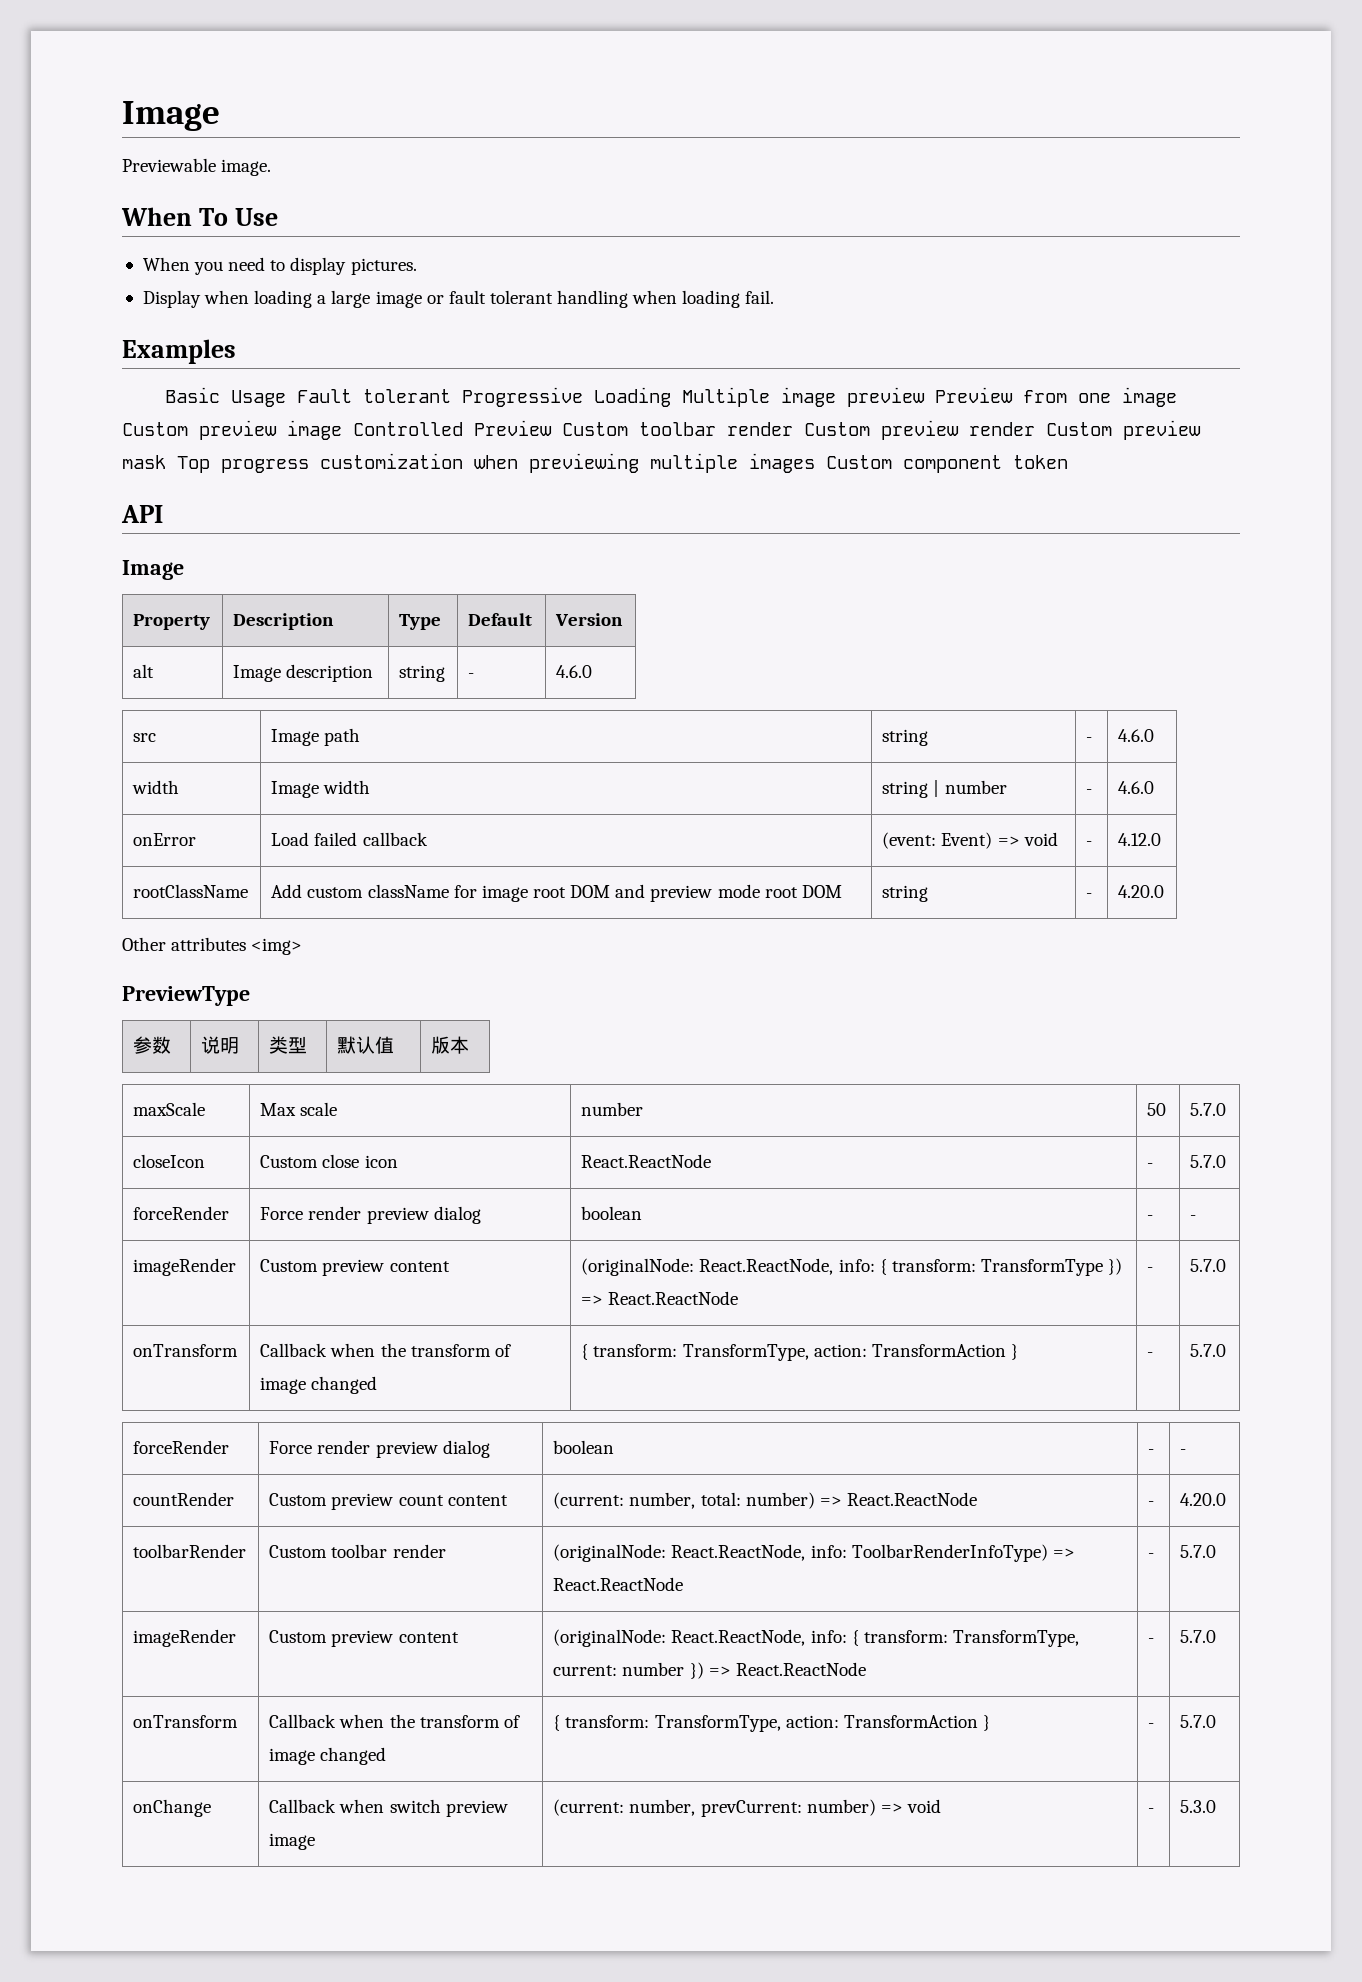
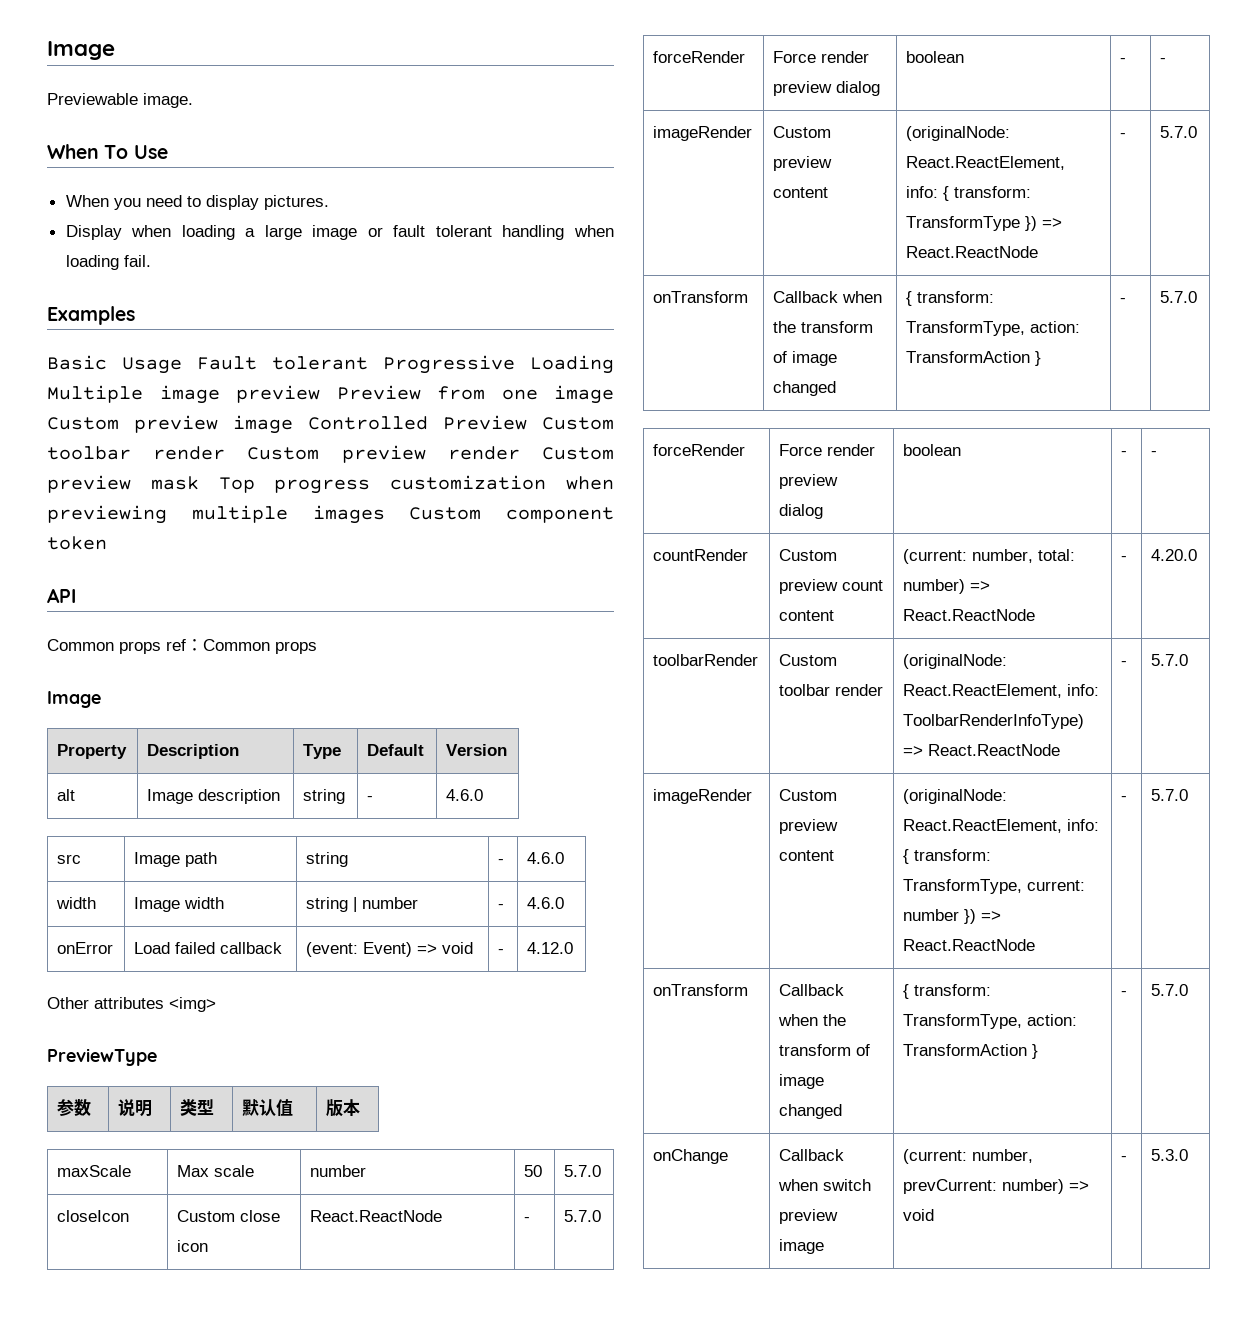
+ Common props ref：Common props
- rootClassName | Add custom className for image root DOM and preview mode root DOM | string | - | 4.20.0
- imageRender | Custom preview content | (originalNode: React.ReactNode, info: { transform: TransformType }) => React.ReactNode | - | 5.7.0
+ imageRender | Custom preview content | (originalNode: React.ReactElement, info: { transform: TransformType }) => React.ReactNode | - | 5.7.0
- toolbarRender | Custom toolbar render | (originalNode: React.ReactNode, info: ToolbarRenderInfoType) => React.ReactNode | - | 5.7.0
+ toolbarRender | Custom toolbar render | (originalNode: React.ReactElement, info: ToolbarRenderInfoType) => React.ReactNode | - | 5.7.0
- imageRender | Custom preview content | (originalNode: React.ReactNode, info: { transform: TransformType, current: number }) => React.ReactNode | - | 5.7.0
+ imageRender | Custom preview content | (originalNode: React.ReactElement, info: { transform: TransformType, current: number }) => React.ReactNode | - | 5.7.0

